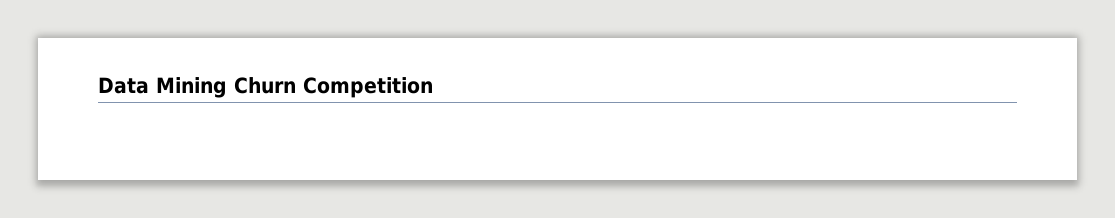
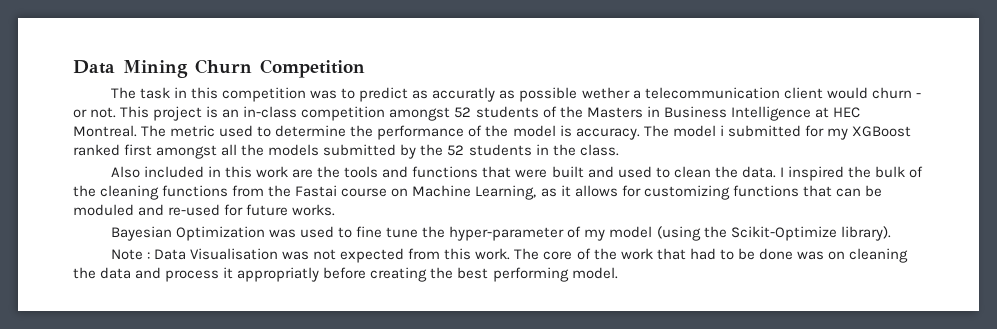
+ The task in this competition was to predict as accuratly as possible wether a telecommunication client would churn - or not. This project is an in-class competition amongst 52 students of the Masters in Business Intelligence at HEC Montreal. The metric used to determine the performance of the model is accuracy. The model i submitted for my XGBoost ranked first amongst all the models submitted by the 52 students in the class.
+ Also included in this work are the tools and functions that were built and used to clean the data. I inspired the bulk of the cleaning functions from the Fastai course on Machine Learning, as it allows for customizing functions that can be moduled and re-used for future works.
+ Bayesian Optimization was used to fine tune the hyper-parameter of my model (using the Scikit-Optimize library).
+ Note : Data Visualisation was not expected from this work. The core of the work that had to be done was on cleaning the data and process it appropriatly before creating the best performing model.

